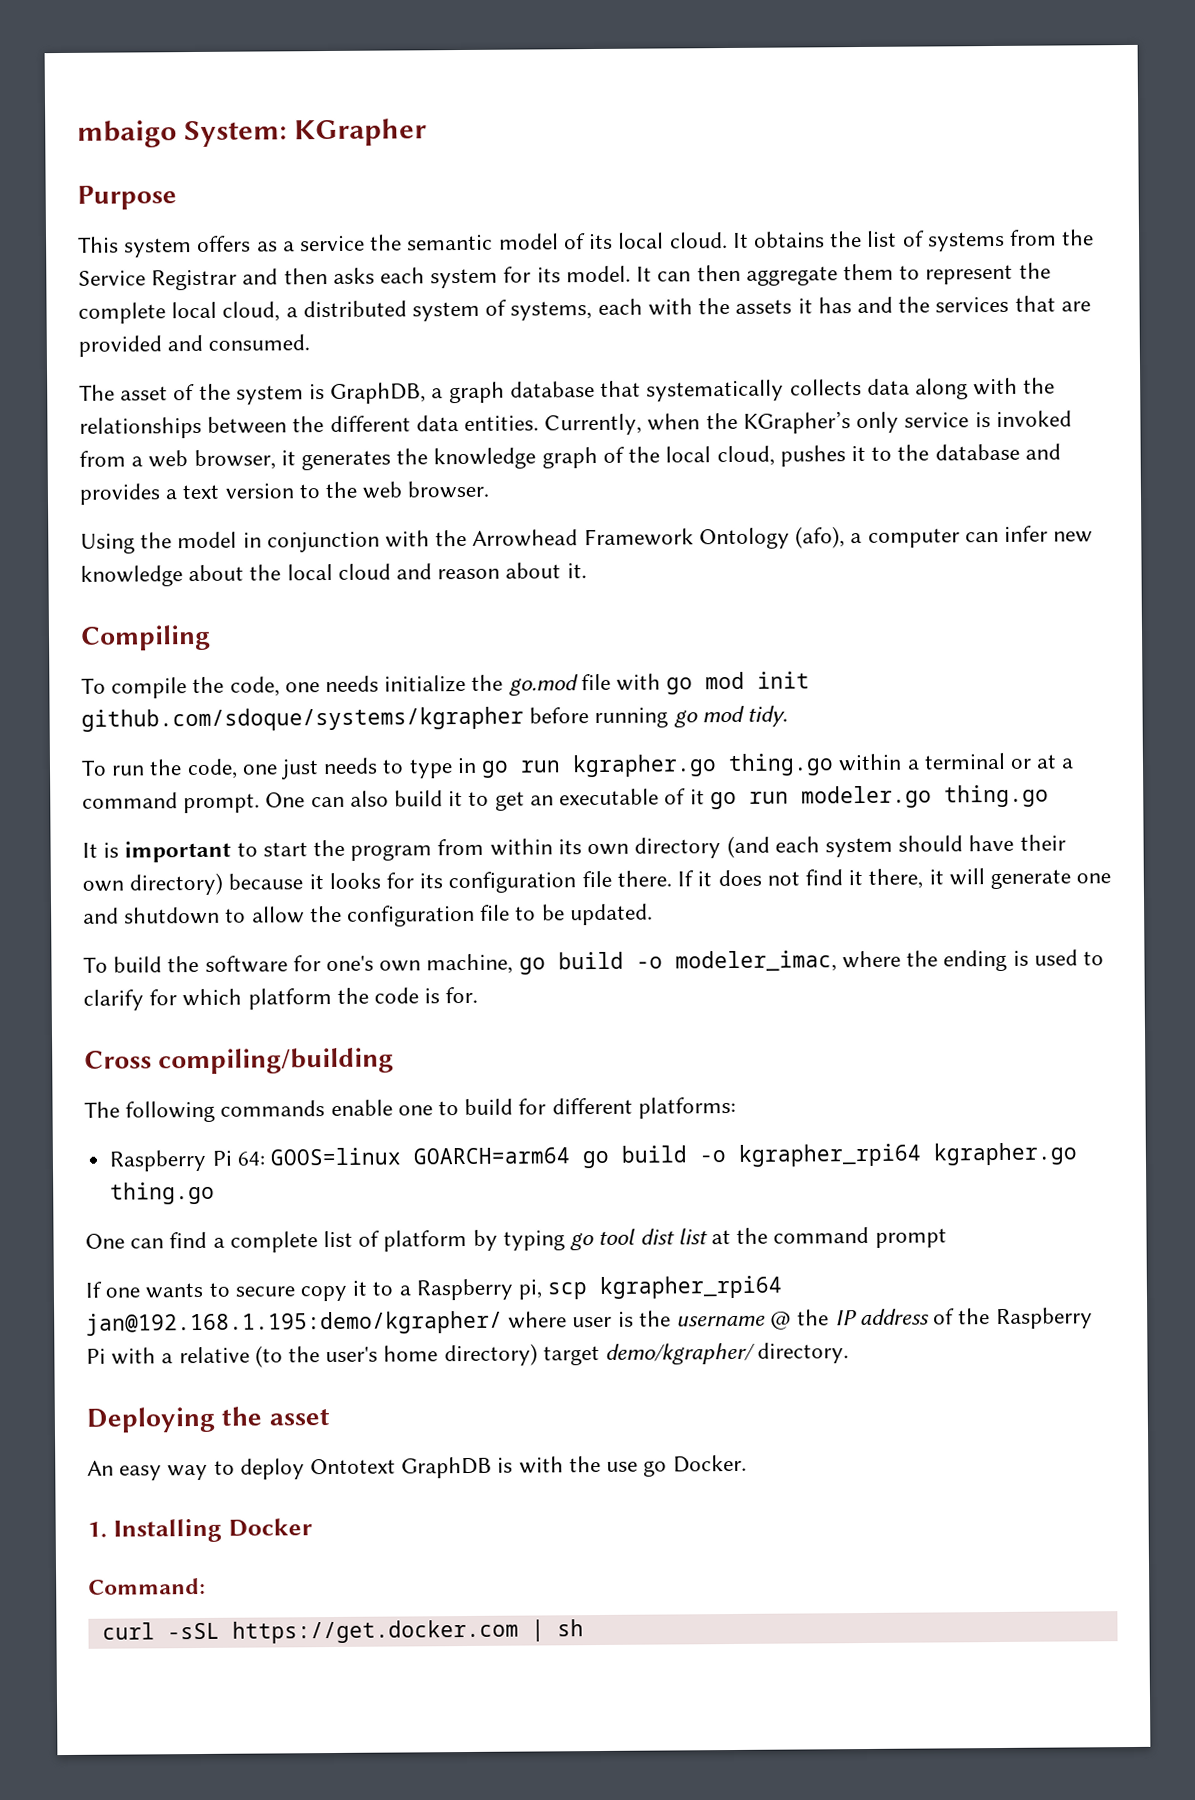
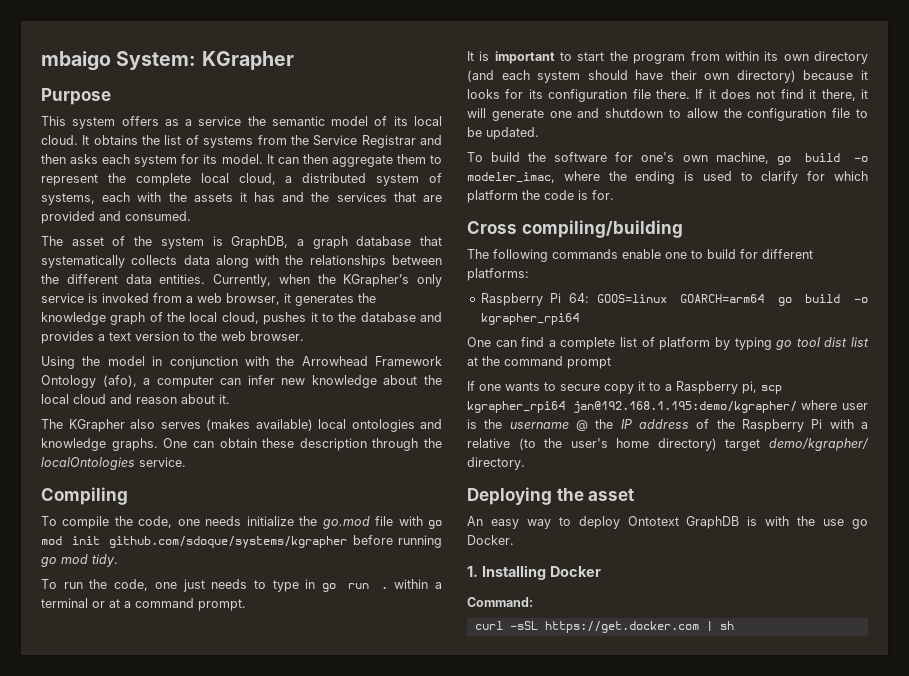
+ The KGrapher also serves (makes available) local ontologies and knowledge graphs. One can obtain these description through the localOntologies service.
- To run the code, one just needs to type in go run kgrapher.go thing.go within a terminal or at a command prompt. One can also build it to get an executable of it go run modeler.go thing.go
+ To run the code, one just needs to type in go run . within a terminal or at a command prompt.
- Raspberry Pi 64: GOOS=linux GOARCH=arm64 go build -o kgrapher_rpi64 kgrapher.go thing.go
+ Raspberry Pi 64: GOOS=linux GOARCH=arm64 go build -o kgrapher_rpi64

